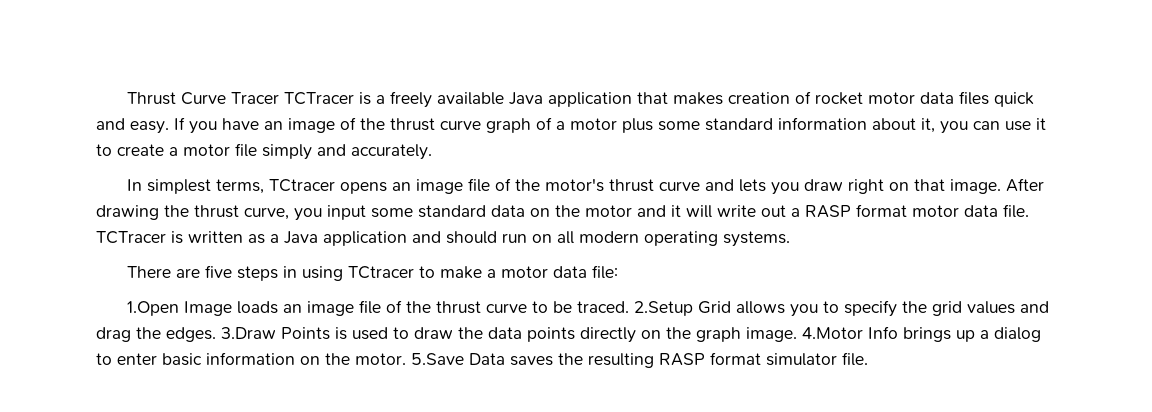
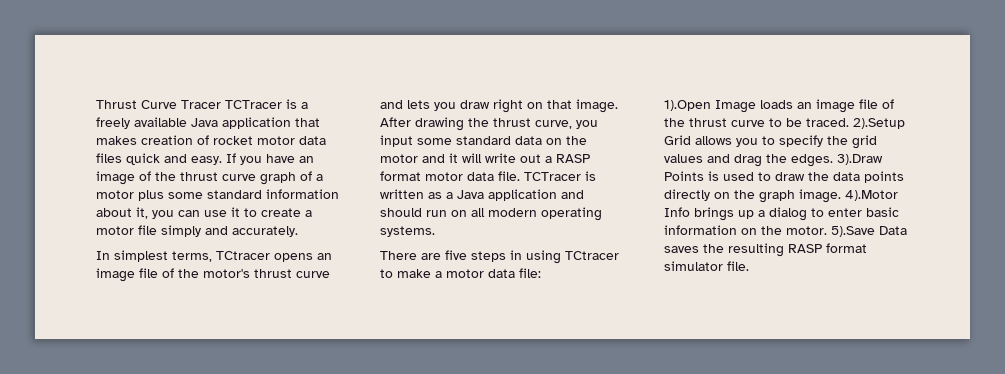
- 1.Open Image loads an image file of the thrust curve to be traced.
+ 1).Open Image loads an image file of the thrust curve to be traced.
- 2.Setup Grid allows you to specify the grid values and drag the edges.
+ 2).Setup Grid allows you to specify the grid values and drag the edges.
- 3.Draw Points is used to draw the data points directly on the graph image.
+ 3).Draw Points is used to draw the data points directly on the graph image.
- 4.Motor Info brings up a dialog to enter basic information on the motor.
+ 4).Motor Info brings up a dialog to enter basic information on the motor.
- 5.Save Data saves the resulting RASP format simulator file.
+ 5).Save Data saves the resulting RASP format simulator file.

